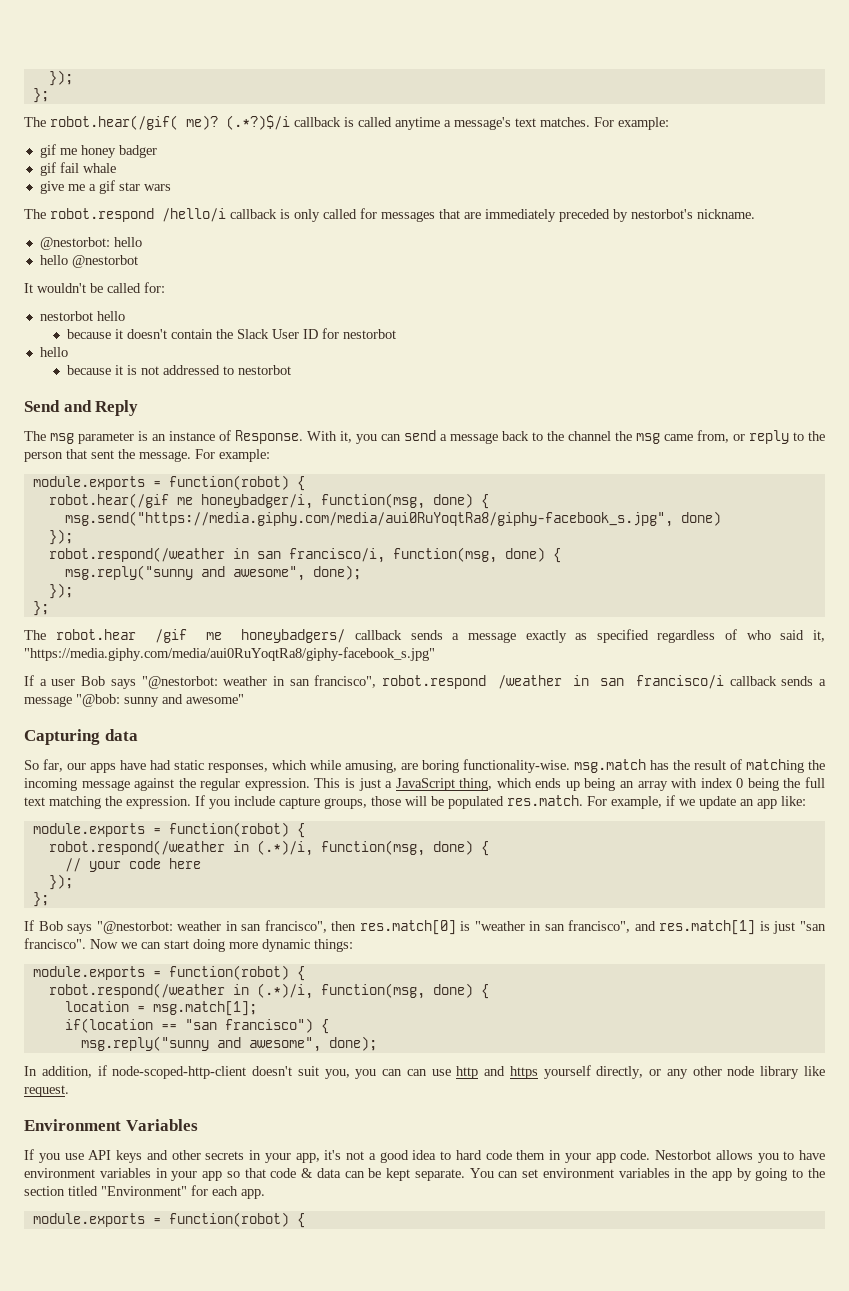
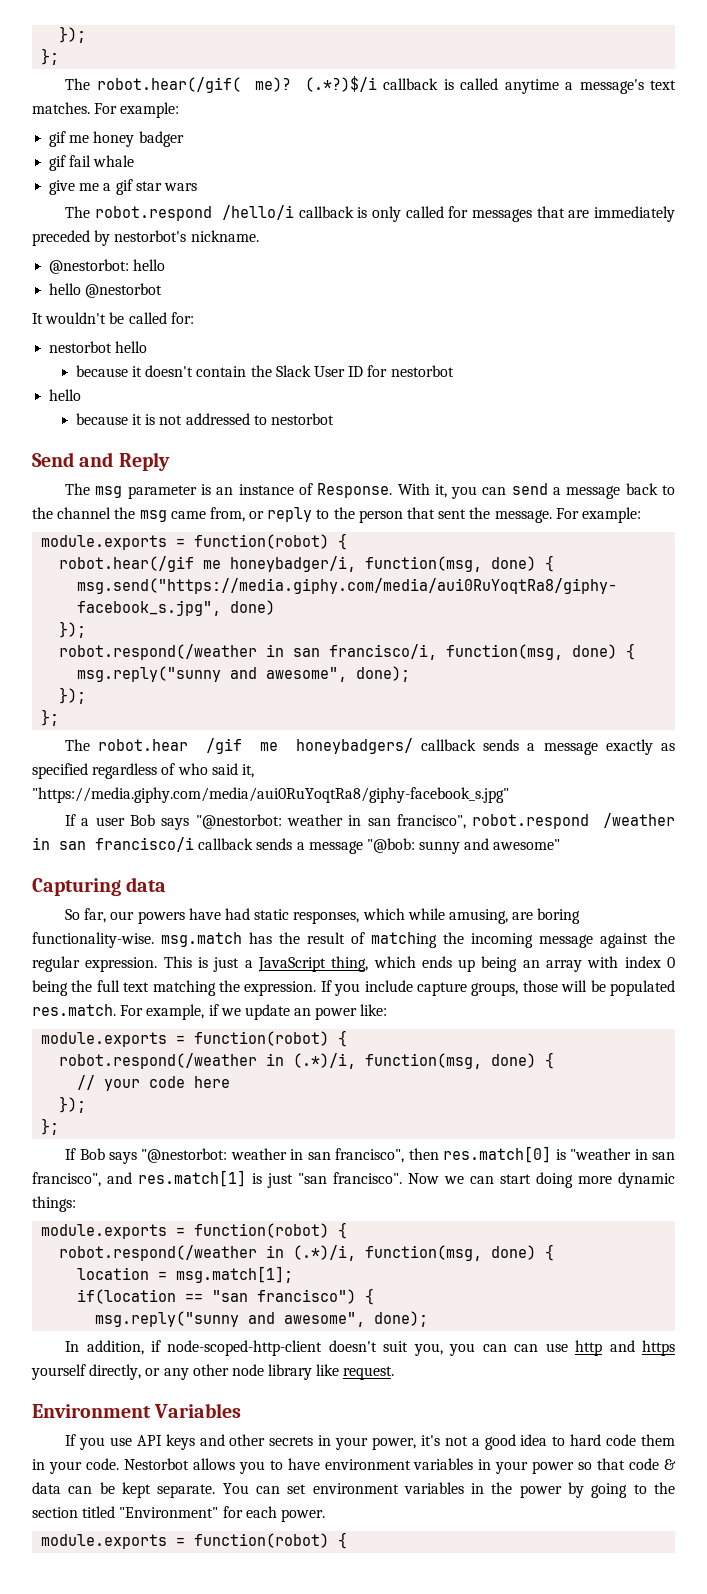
- So far, our apps have had static responses, which while amusing, are boring functionality-wise. msg.match has the result of matching the incoming message against the regular expression.
+ So far, our powers have had static responses, which while amusing, are boring functionality-wise. msg.match has the result of matching the incoming message against the regular expression.
- If you include capture groups, those will be populated res.match. For example, if we update an app like:
+ If you include capture groups, those will be populated res.match. For example, if we update an power like:
- If you use API keys and other secrets in your app, it's not a good idea to hard code them in your app code.
+ If you use API keys and other secrets in your power, it's not a good idea to hard code them in your code.
- Nestorbot allows you to have environment variables in your app so that code & data can be kept separate.
+ Nestorbot allows you to have environment variables in your power so that code & data can be kept separate.
- You can set environment variables in the app by going to the section titled "Environment" for each app.
+ You can set environment variables in the power by going to the section titled "Environment" for each power.

